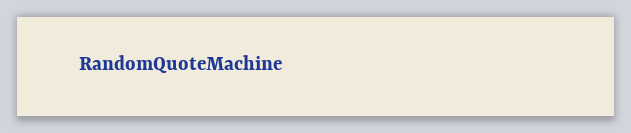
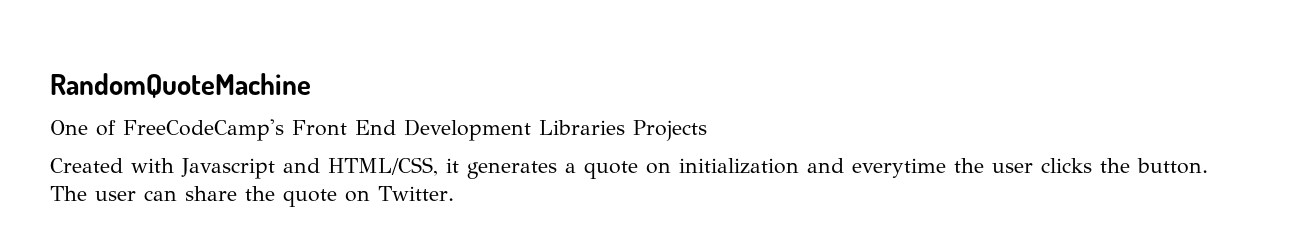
+ One of FreeCodeCamp's Front End Development Libraries Projects
+ Created with Javascript and HTML/CSS, it generates a quote on initialization and everytime the user clicks the button. The user can share the quote on Twitter.

